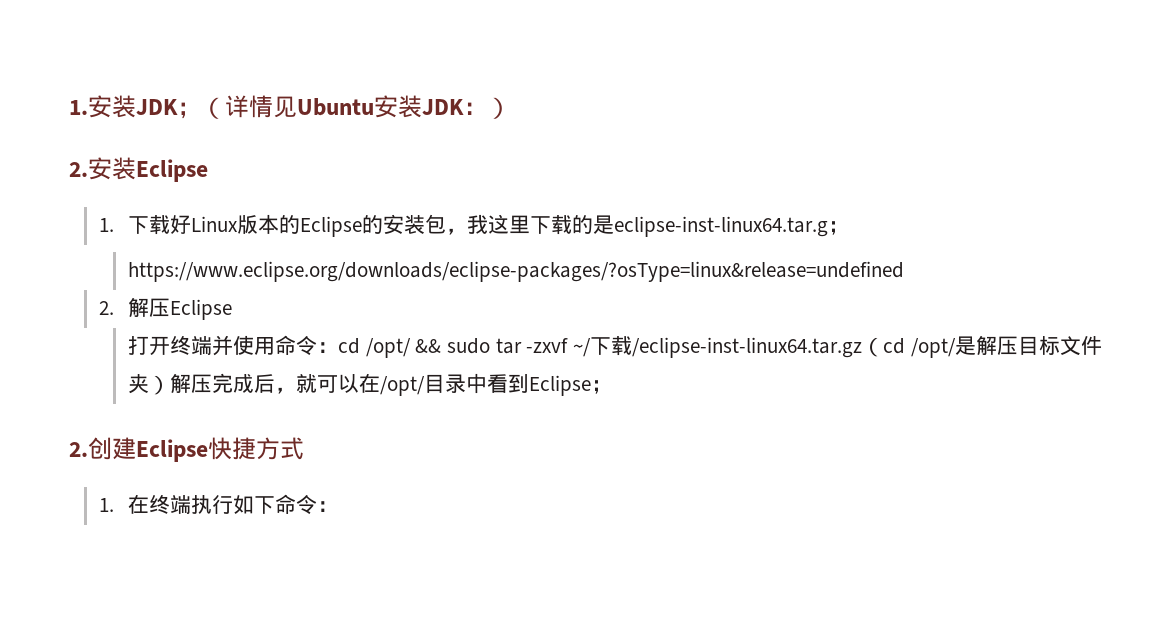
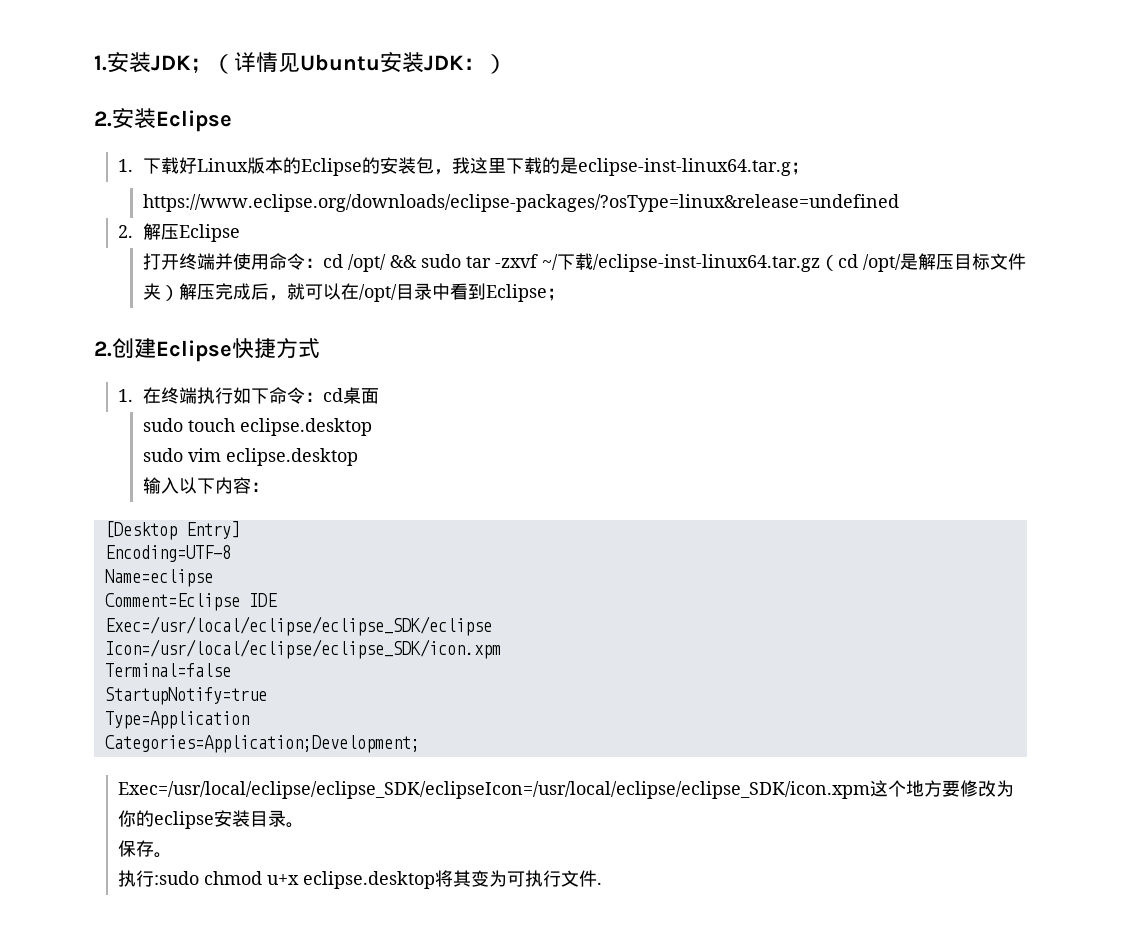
- 1.在终端执行如下命令：
+ 1.在终端执行如下命令：cd桌面
+ sudo touch eclipse.desktop
+ sudo vim eclipse.desktop
+ 输入以下内容：
+ [Desktop Entry]
+ Encoding=UTF-8
+ Name=eclipse
+ Comment=Eclipse IDE
+ Exec=/usr/local/eclipse/eclipse_SDK/eclipse
+ Icon=/usr/local/eclipse/eclipse_SDK/icon.xpm
+ Terminal=false
+ StartupNotify=true
+ Type=Application
+ Categories=Application;Development;
+ Exec=/usr/local/eclipse/eclipse_SDK/eclipseIcon=/usr/local/eclipse/eclipse_SDK/icon.xpm这个地方要修改为你的eclipse安装目录。
+ 保存。
+ 执行:sudo chmod u+x eclipse.desktop将其变为可执行文件.

